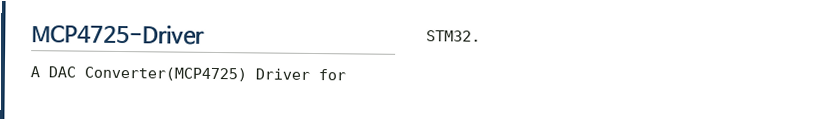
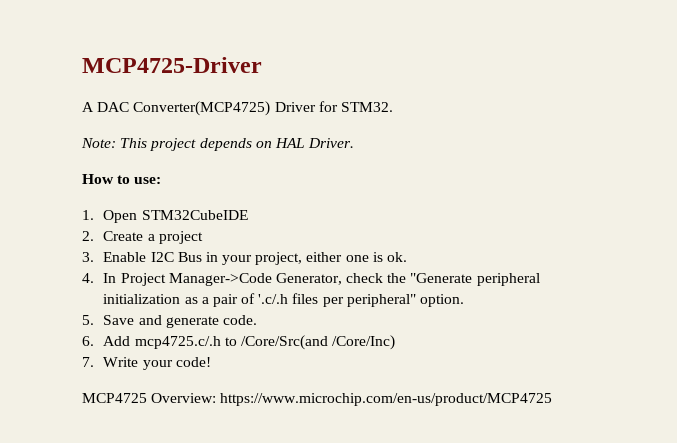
+ Note: This project depends on HAL Driver.
+ How to use:
+ 1. Open STM32CubeIDE
+ 2. Create a project
+ 3. Enable I2C Bus in your project, either one is ok.
+ 4. In Project Manager->Code Generator, check the "Generate peripheral initialization as a pair of '.c/.h files per peripheral" option.
+ 5. Save and generate code.
+ 6. Add mcp4725.c/.h to /Core/Src(and /Core/Inc)
+ 7. Write your code!
+ MCP4725 Overview: https://www.microchip.com/en-us/product/MCP4725

